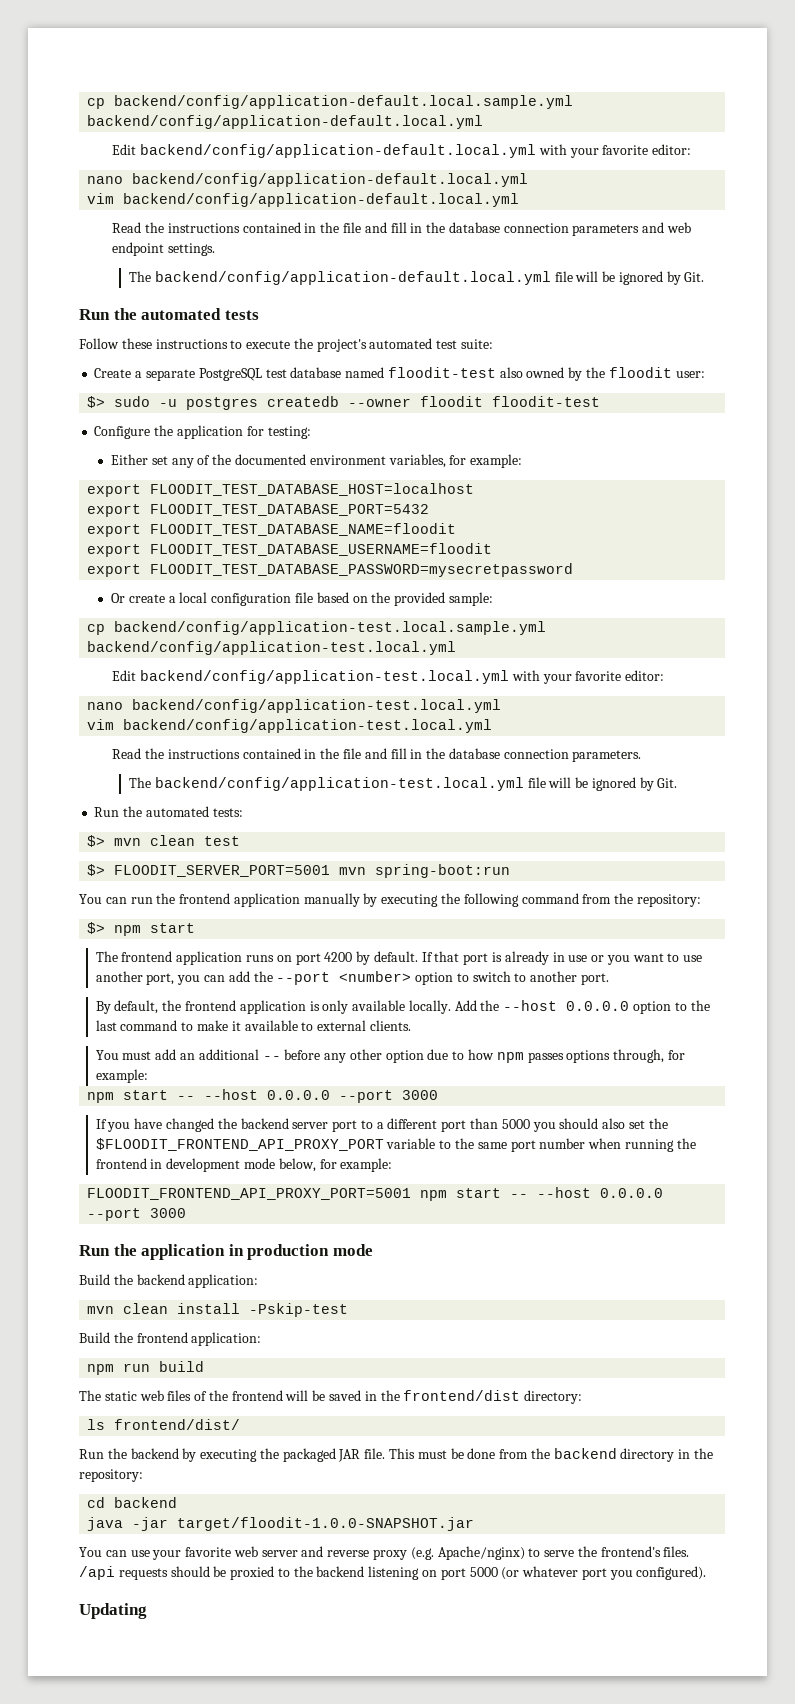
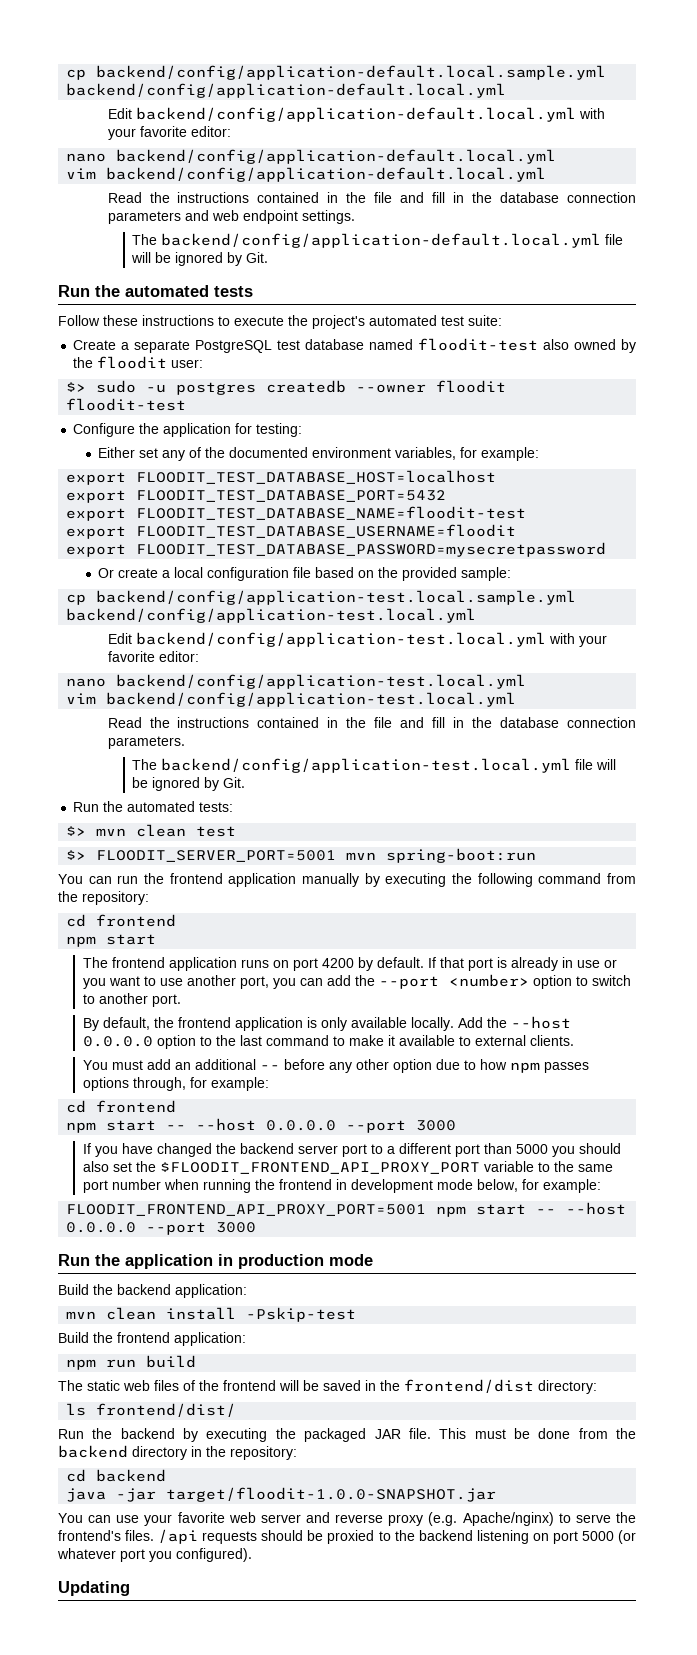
- export FLOODIT_TEST_DATABASE_NAME=floodit
+ export FLOODIT_TEST_DATABASE_NAME=floodit-test
  You can run the frontend application manually by executing the following command from the repository:
- $> npm start
+ cd frontend
+ npm start
  You must add an additional -- before any other option due to how npm passes options through, for example:
+ cd frontend

